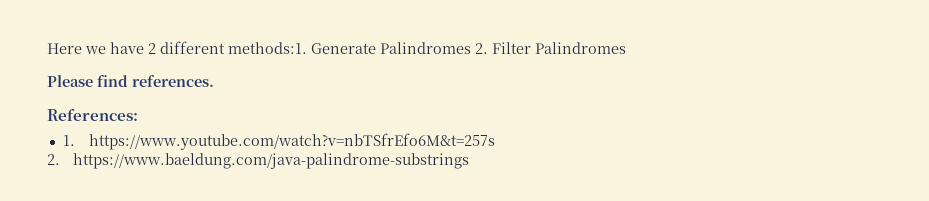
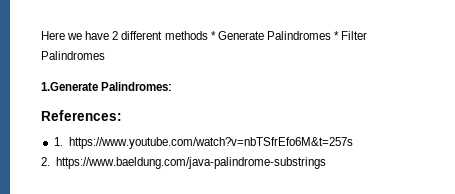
- Here we have 2 different methods:1. Generate Palindromes 2. Filter Palindromes
+ Here we have 2 different methods * Generate Palindromes * Filter Palindromes
- Please find references.
+ 1.Generate Palindromes:

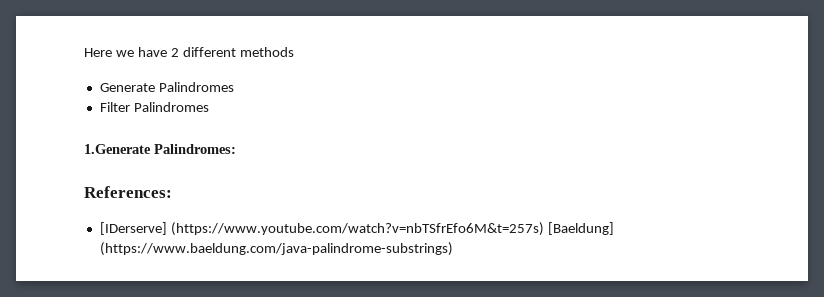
- Here we have 2 different methods * Generate Palindromes * Filter Palindromes
+ Here we have 2 different methods
+ Generate Palindromes
+ Filter Palindromes
- 1. https://www.youtube.com/watch?v=nbTSfrEfo6M&t=257s
- 2. https://www.baeldung.com/java-palindrome-substrings
+ [IDerserve] (https://www.youtube.com/watch?v=nbTSfrEfo6M&t=257s) [Baeldung] (https://www.baeldung.com/java-palindrome-substrings)

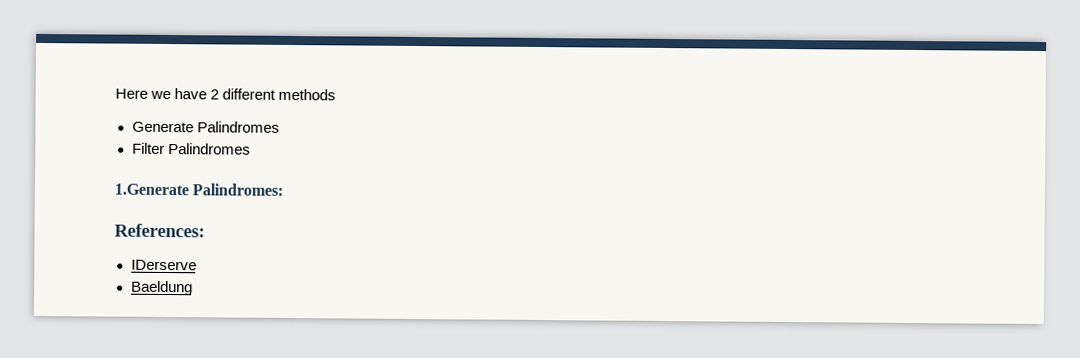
- [IDerserve] (https://www.youtube.com/watch?v=nbTSfrEfo6M&t=257s) [Baeldung] (https://www.baeldung.com/java-palindrome-substrings)
+ IDerserve
+ Baeldung

